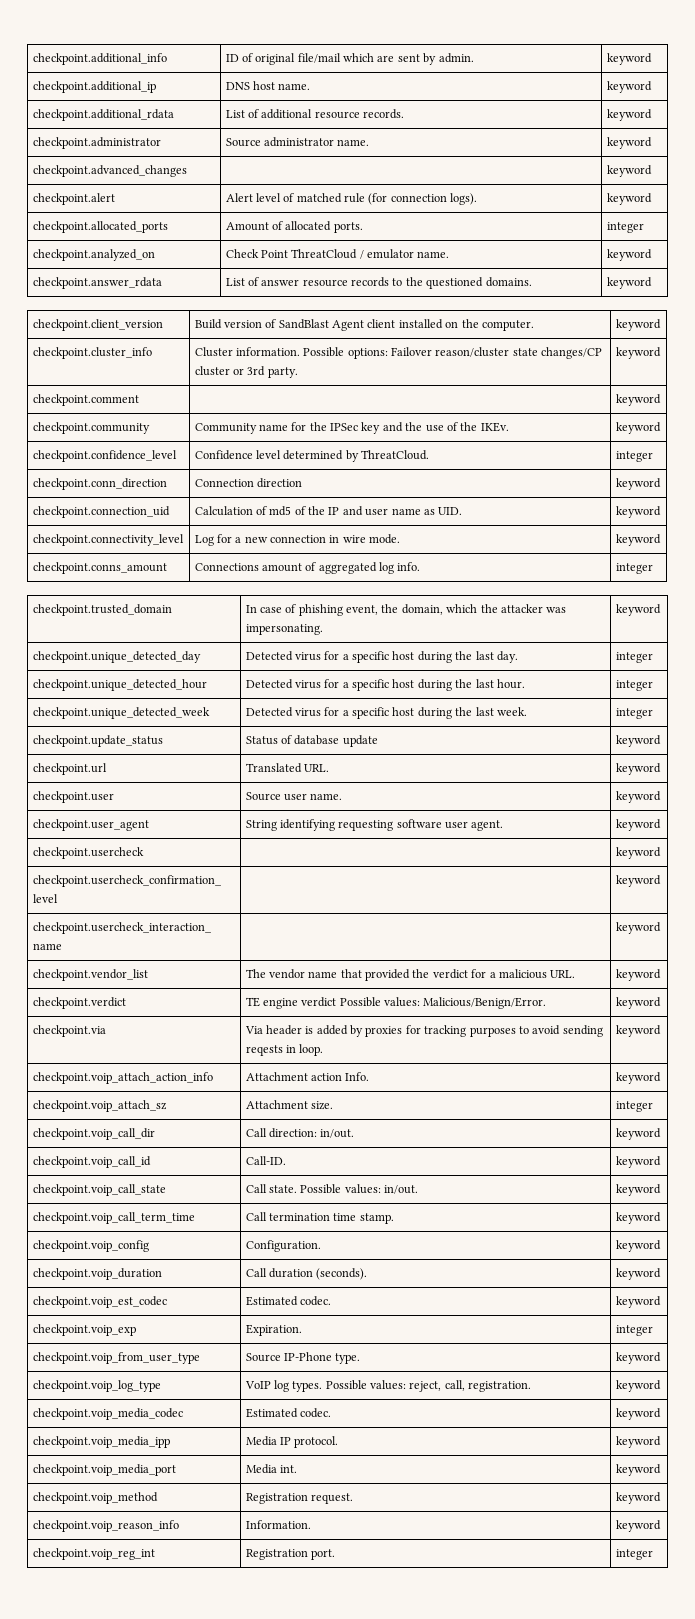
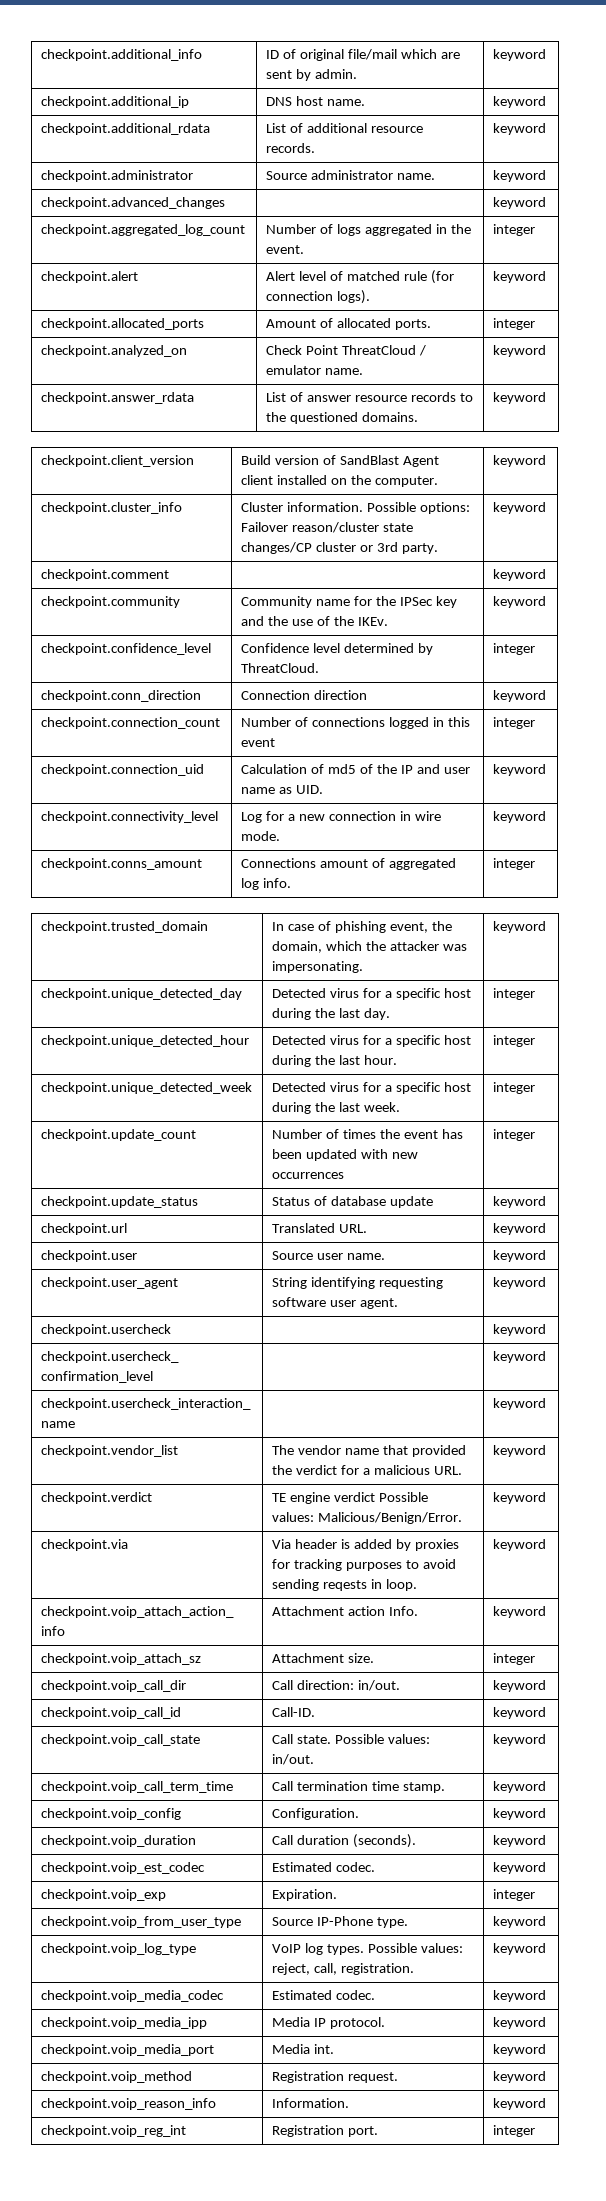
+ checkpoint.aggregated_log_count | Number of logs aggregated in the event. | integer
+ checkpoint.connection_count | Number of connections logged in this event | integer
+ checkpoint.update_count | Number of times the event has been updated with new occurrences | integer

